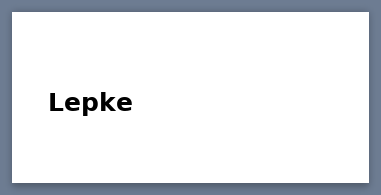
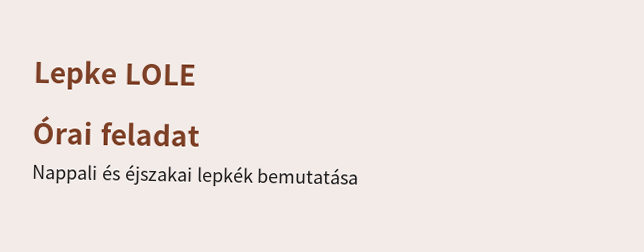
- Lepke
+ Lepke LOLE
+ Órai feladat
+ Nappali és éjszakai lepkék bemutatása

